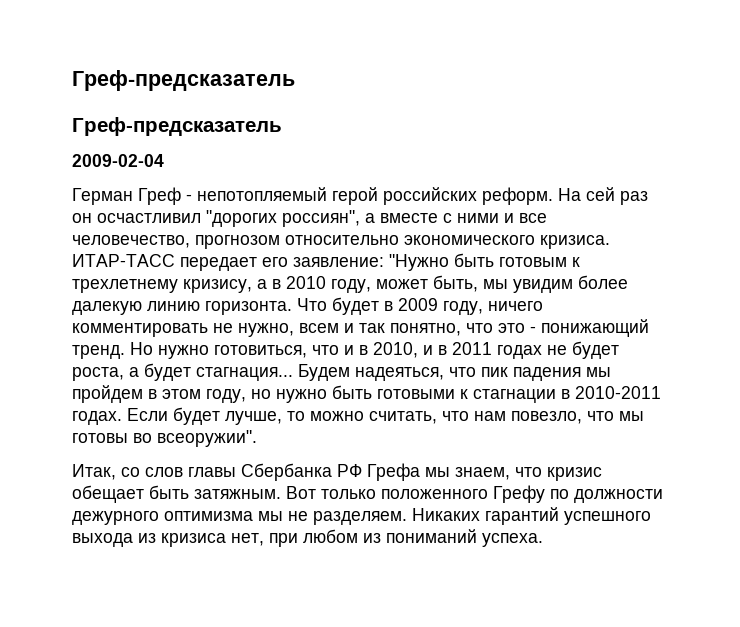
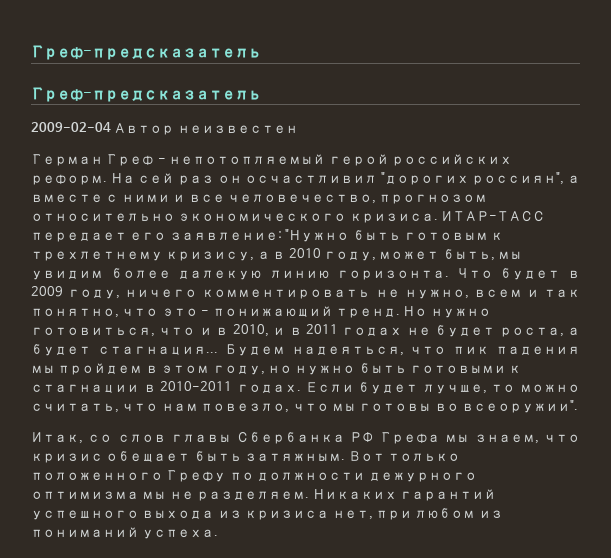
- 2009-02-04
+ 2009-02-04 Автор неизвестен

